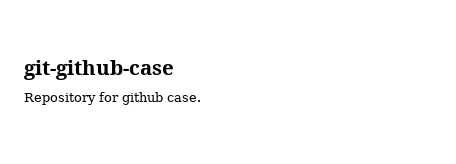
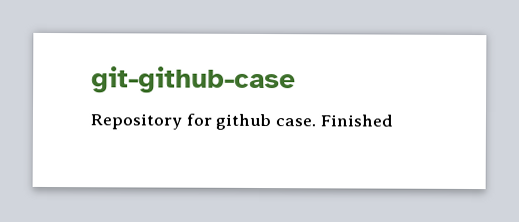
+ Finished

